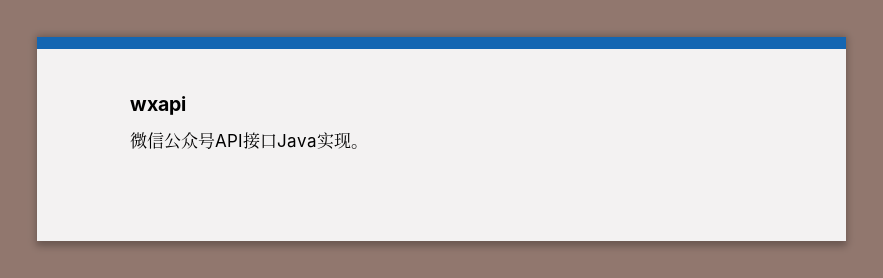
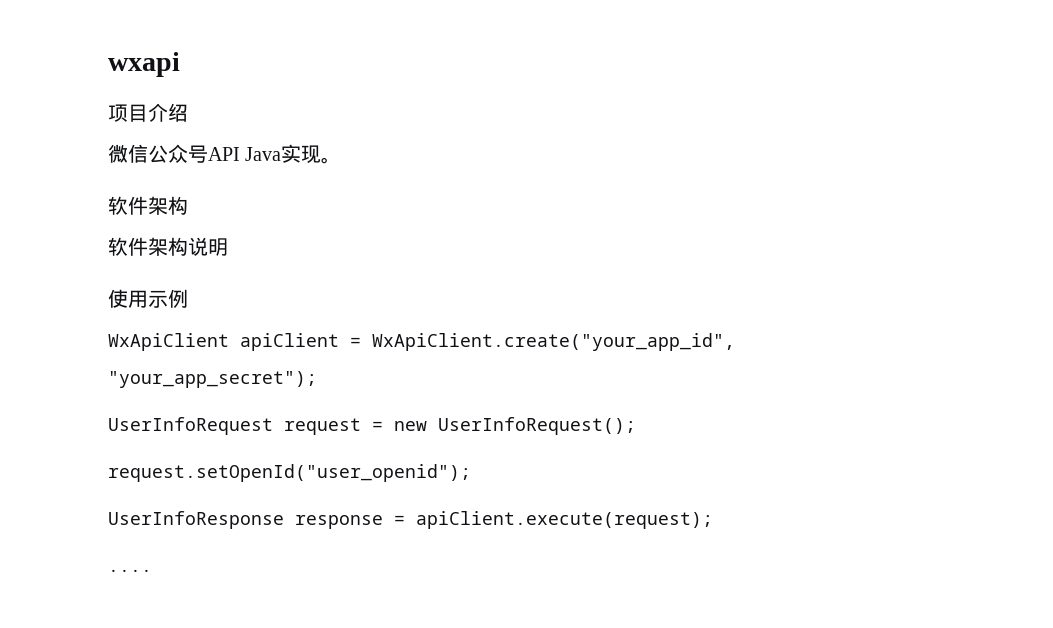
+ 项目介绍
- 微信公众号API接口Java实现。
+ 微信公众号API Java实现。
+ 软件架构
+ 软件架构说明
+ 使用示例
+ WxApiClient apiClient = WxApiClient.create("your_app_id", "your_app_secret");
+ UserInfoRequest request = new UserInfoRequest();
+ request.setOpenId("user_openid");
+ UserInfoResponse response = apiClient.execute(request);
+ ....

